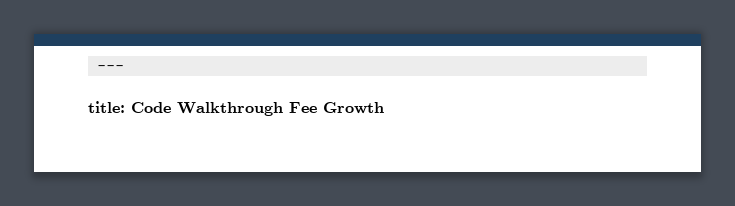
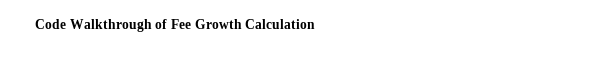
- ---
- title: Code Walkthrough Fee Growth
+ Code Walkthrough of Fee Growth Calculation

